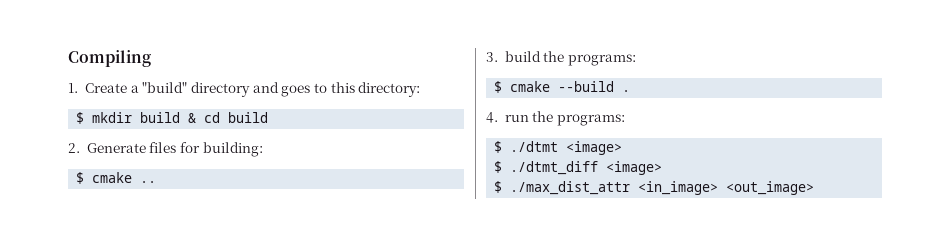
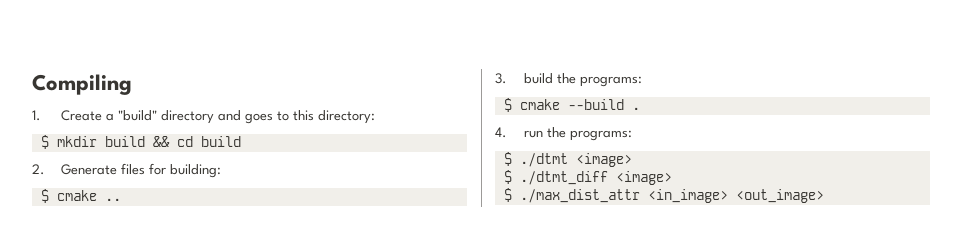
- $ mkdir build & cd build
+ $ mkdir build && cd build

